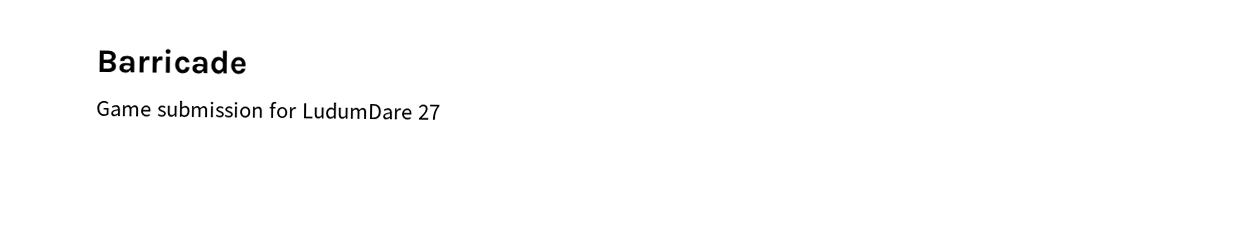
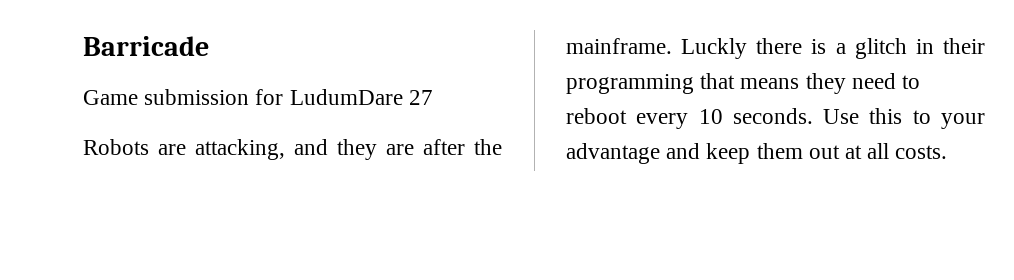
+ Robots are attacking, and they are after the mainframe. Luckly there is a glitch in their programming that means they need to reboot every 10 seconds. Use this to your advantage and keep them out at all costs.

